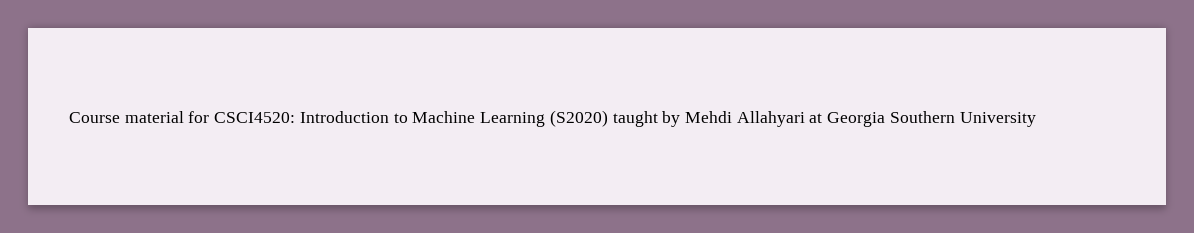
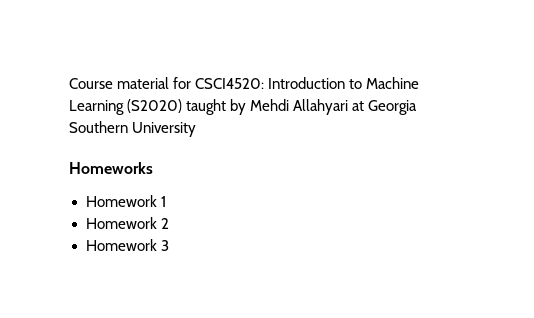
+ Homeworks
+ Homework 1
+ Homework 2
+ Homework 3

